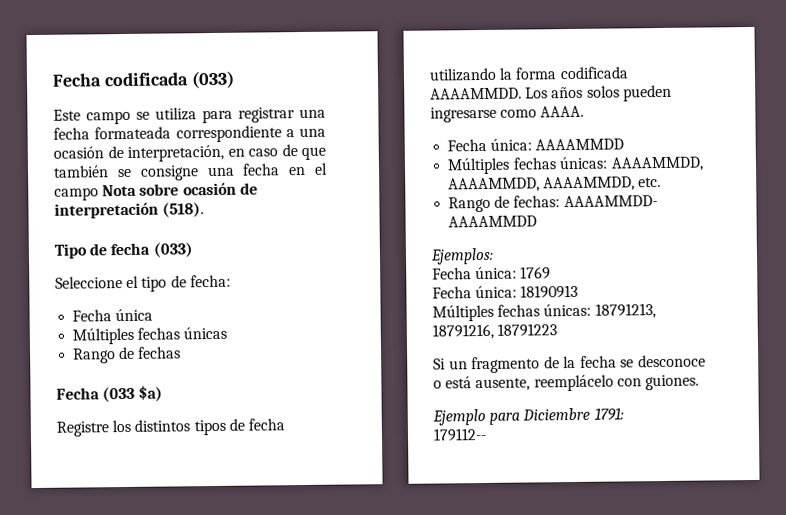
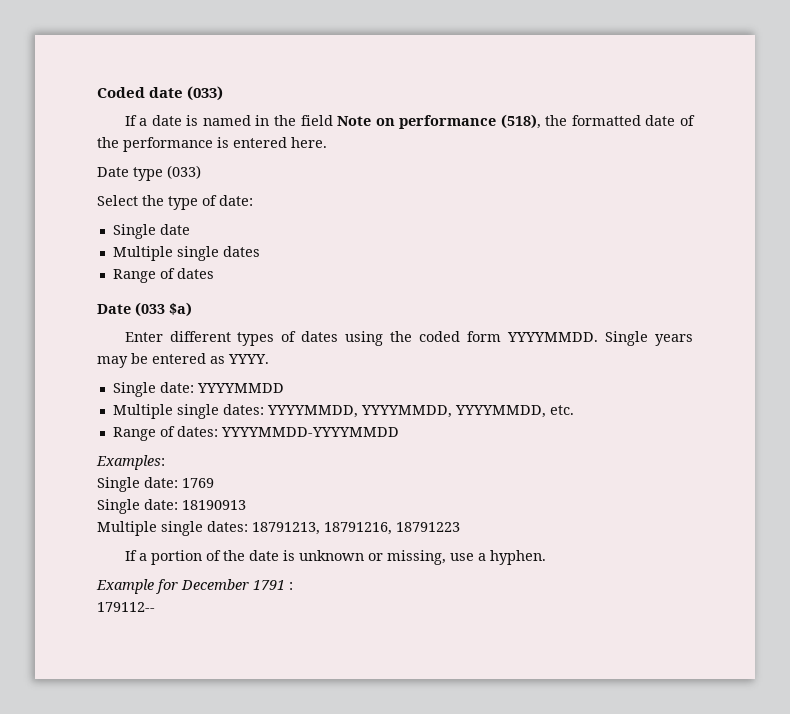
- Fecha codificada (033)
- Este campo se utiliza para registrar una fecha formateada correspondiente a una ocasión de interpretación, en caso de que también se consigne una fecha en el campo Nota sobre ocasión de interpretación (518).
- Tipo de fecha (033)
- Seleccione el tipo de fecha:
- Fecha única
- Múltiples fechas únicas
- Rango de fechas
- Fecha (033 $a)
- Registre los distintos tipos de fecha utilizando la forma codificada AAAAMMDD. Los años solos pueden ingresarse como AAAA.
- Fecha única: AAAAMMDD
- Múltiples fechas únicas: AAAAMMDD, AAAAMMDD, AAAAMMDD, etc.
- Rango de fechas: AAAAMMDD- AAAAMMDD
- Ejemplos:
- Fecha única: 1769
+ Coded date (033)
+ If a date is named in the field Note on performance (518), the formatted date of the performance is entered here.
+ Date type (033)
+ Select the type of date:
+ Single date
+ Multiple single dates
+ Range of dates
+ Date (033 $a)
+ Enter different types of dates using the coded form YYYYMMDD. Single years may be entered as YYYY.
+ Single date: YYYYMMDD
+ Multiple single dates: YYYYMMDD, YYYYMMDD, YYYYMMDD, etc.
+ Range of dates: YYYYMMDD-YYYYMMDD
+ Examples:
+ Single date: 1769
- Fecha única: 18190913
+ Single date: 18190913
- Múltiples fechas únicas: 18791213, 18791216, 18791223
+ Multiple single dates: 18791213, 18791216, 18791223
- Si un fragmento de la fecha se desconoce o está ausente, reemplácelo con guiones.
- Ejemplo para Diciembre 1791:
+ If a portion of the date is unknown or missing, use a hyphen.
+ Example for December 1791 :

